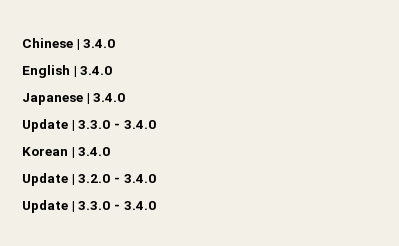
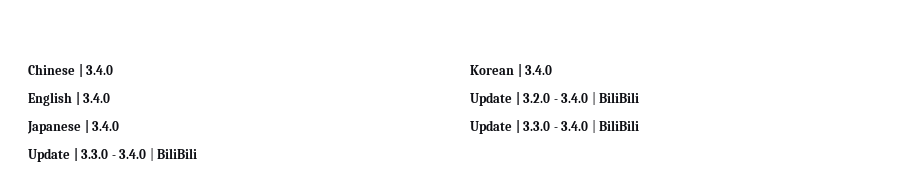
  Japanese | 3.4.0
- Update | 3.3.0 - 3.4.0
+ Update | 3.3.0 - 3.4.0 | BiliBili
- Update | 3.2.0 - 3.4.0
- Update | 3.3.0 - 3.4.0
+ Update | 3.2.0 - 3.4.0 | BiliBili
+ Update | 3.3.0 - 3.4.0 | BiliBili

